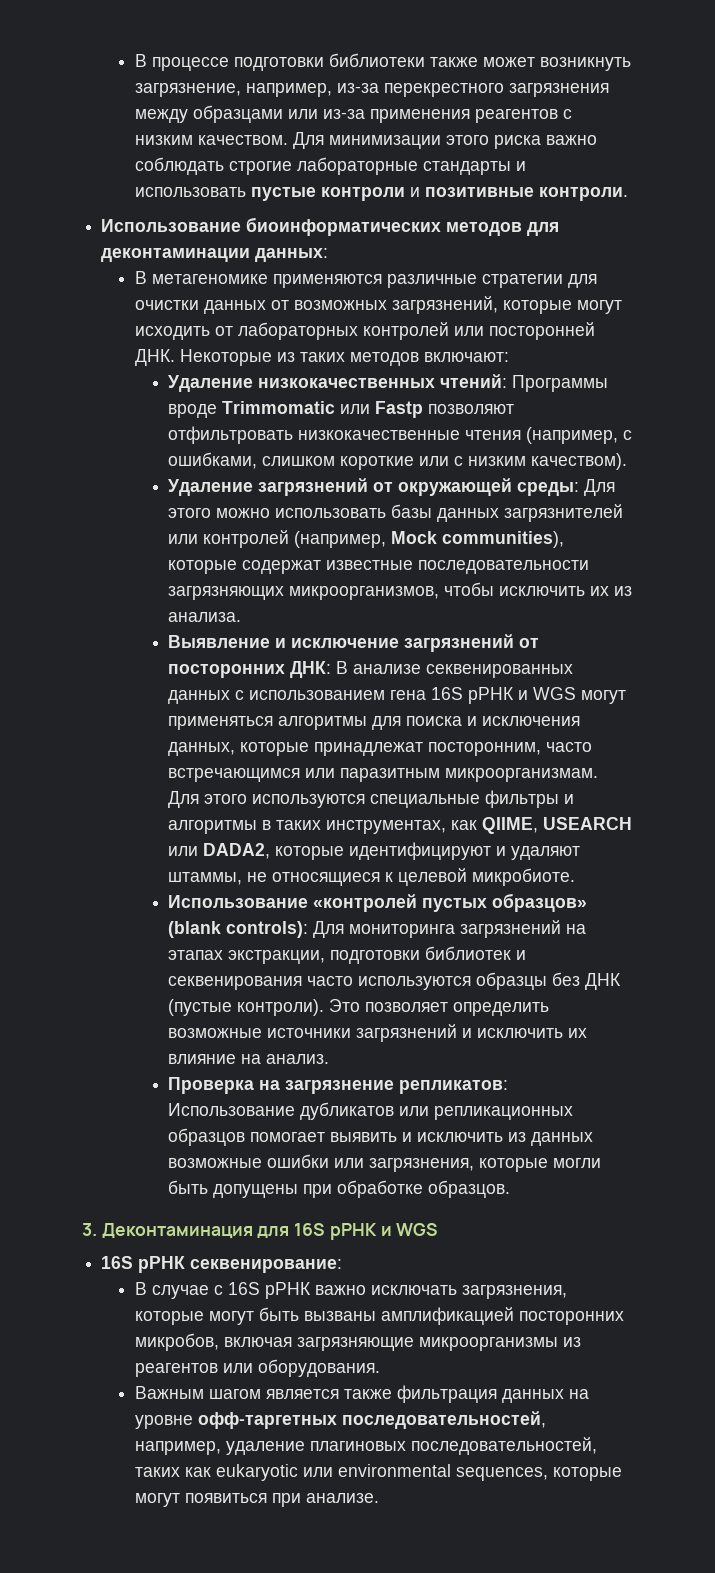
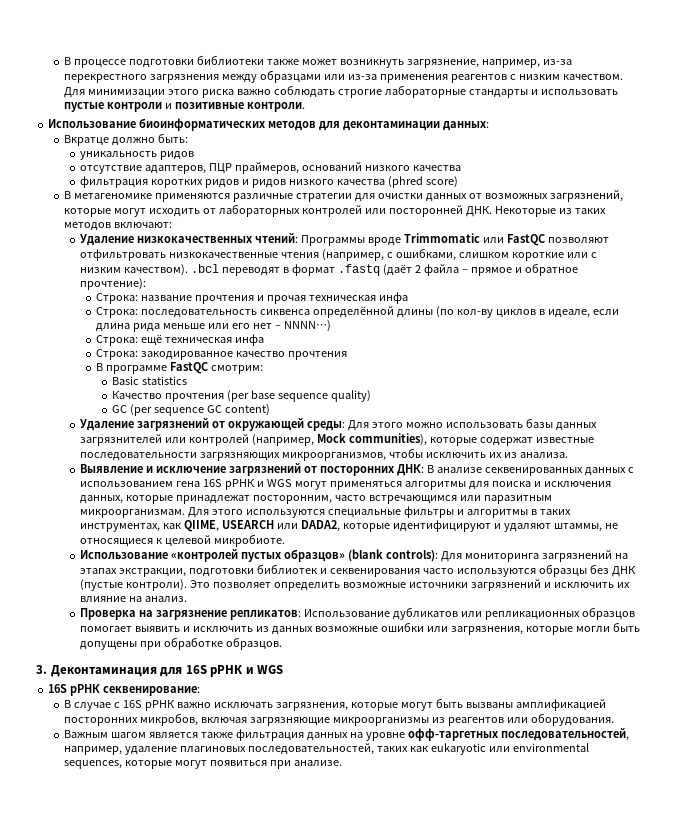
+ Вкратце должно быть:
+ уникальность ридов
+ отсутствие адаптеров, ПЦР праймеров, оснований низкого качества
+ фильтрация коротких ридов и ридов низкого качества (phred score)
- Удаление низкокачественных чтений: Программы вроде Trimmomatic или Fastp позволяют отфильтровать низкокачественные чтения (например, с ошибками, слишком короткие или с низким качеством).
+ Удаление низкокачественных чтений: Программы вроде Trimmomatic или FastQC позволяют отфильтровать низкокачественные чтения (например, с ошибками, слишком короткие или с низким качеством). .bcl переводят в формат .fastq (даёт 2 файла – прямое и обратное прочтение):
+ Строка: название прочтения и прочая техническая инфа
+ Строка: последовательность сиквенса определённой длины (по кол-ву циклов в идеале, если длина рида меньше или его нет – NNNN…)
+ Строка: ещё техническая инфа
+ Строка: закодированное качество прочтения
+ В программе FastQC смотрим:
+ Basic statistics
+ Качество прочтения (per base sequence quality)
+ GC (per sequence GC content)

